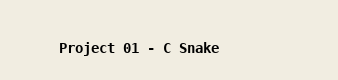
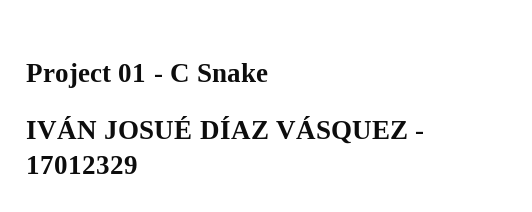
+ IVÁN JOSUÉ DÍAZ VÁSQUEZ - 17012329

